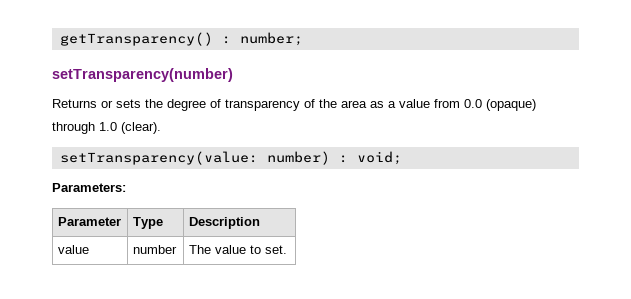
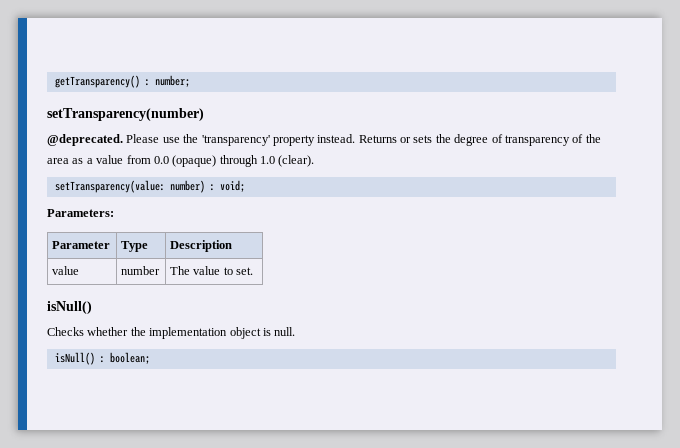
+ @deprecated. Please use the 'transparency' property instead.
  value | number | The value to set.
+ isNull()
+ Checks whether the implementation object is null.
+ isNull() : boolean;

